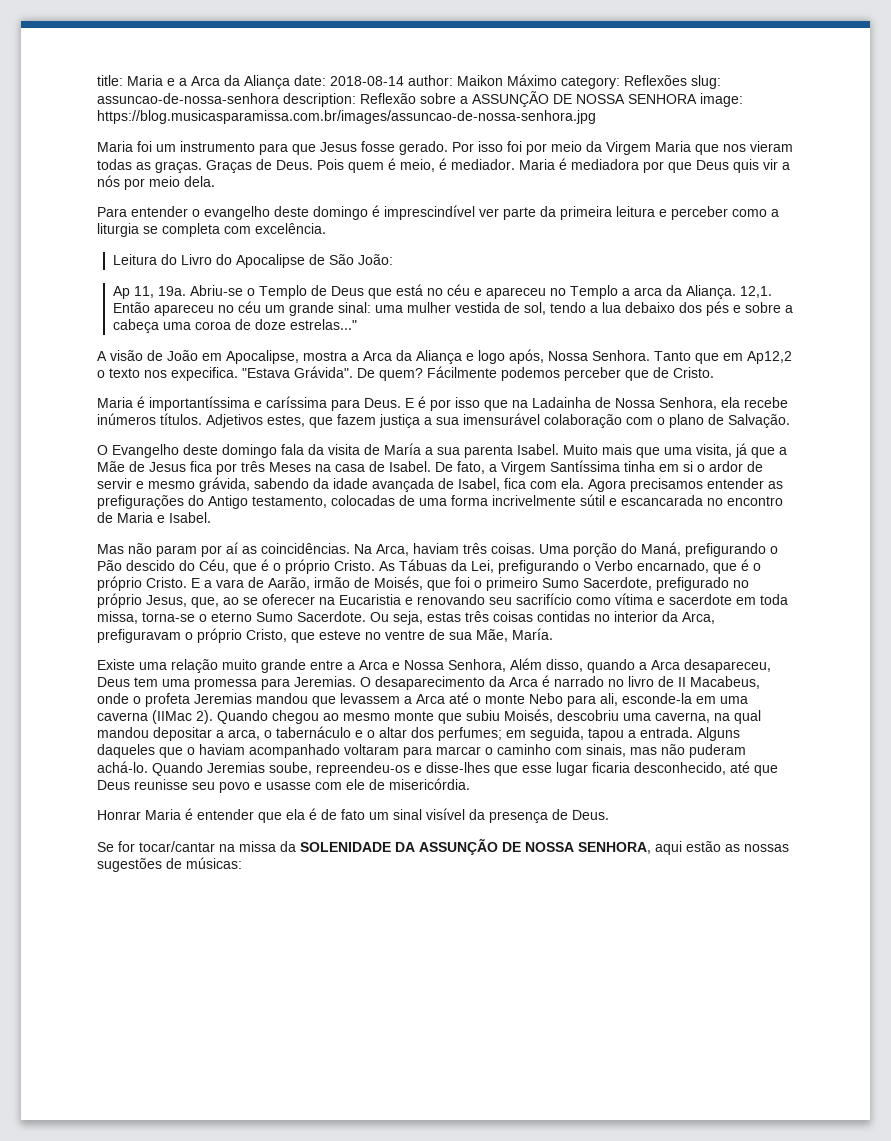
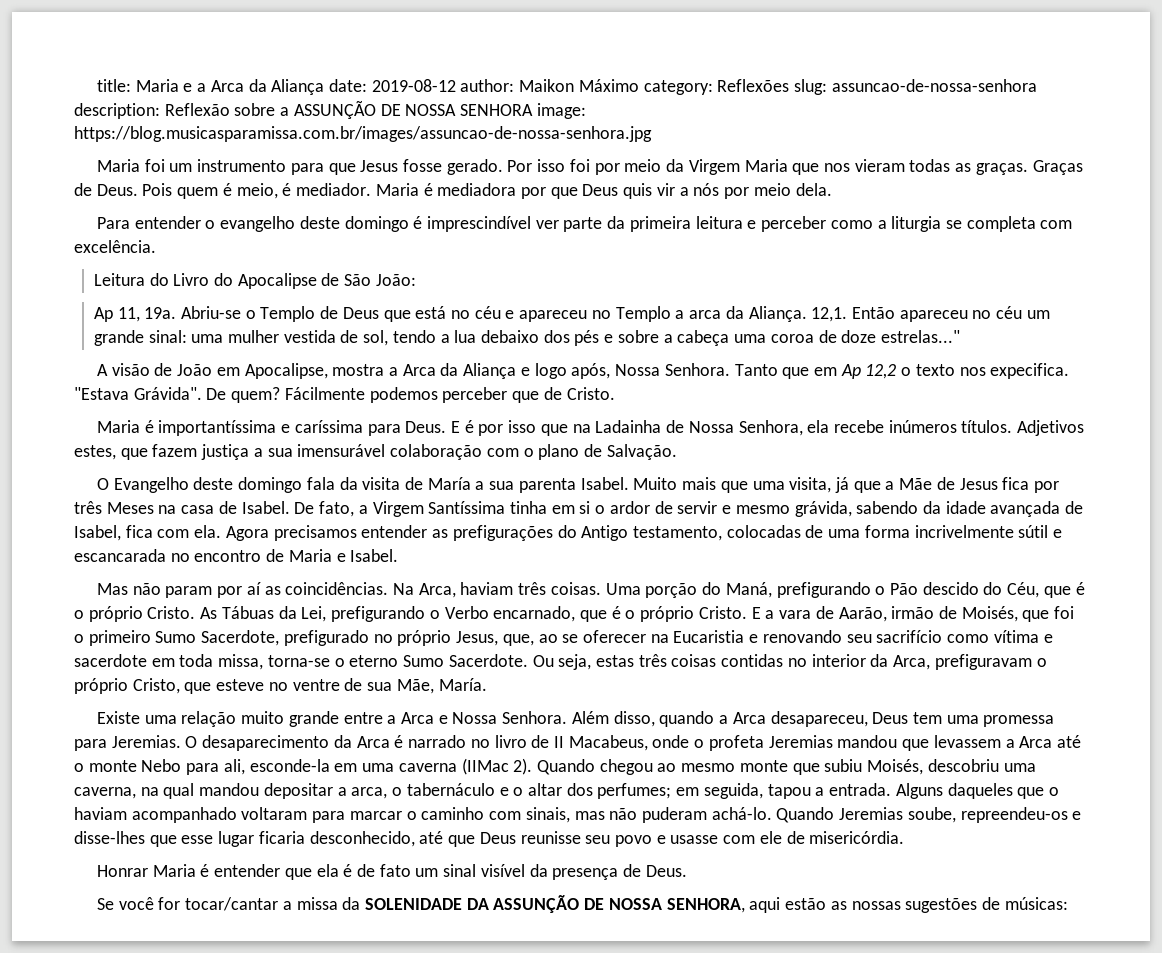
- title: Maria e a Arca da Aliança date: 2018-08-14 author: Maikon Máximo category: Reflexões slug: assuncao-de-nossa-senhora description: Reflexão sobre a ASSUNÇÃO DE NOSSA SENHORA image: https://blog.musicasparamissa.com.br/images/assuncao-de-nossa-senhora.jpg
+ title: Maria e a Arca da Aliança date: 2019-08-12 author: Maikon Máximo category: Reflexões slug: assuncao-de-nossa-senhora description: Reflexão sobre a ASSUNÇÃO DE NOSSA SENHORA image: https://blog.musicasparamissa.com.br/images/assuncao-de-nossa-senhora.jpg
- Tanto que em Ap12,2 o texto nos expecifica.
+ Tanto que em Ap 12,2 o texto nos expecifica.
- Existe uma relação muito grande entre a Arca e Nossa Senhora, Além disso, quando a Arca desapareceu, Deus tem uma promessa para Jeremias.
+ Existe uma relação muito grande entre a Arca e Nossa Senhora. Além disso, quando a Arca desapareceu, Deus tem uma promessa para Jeremias.
- Se for tocar/cantar na missa da SOLENIDADE DA ASSUNÇÃO DE NOSSA SENHORA, aqui estão as nossas sugestões de músicas:
+ Se você for tocar/cantar a missa da SOLENIDADE DA ASSUNÇÃO DE NOSSA SENHORA, aqui estão as nossas sugestões de músicas:

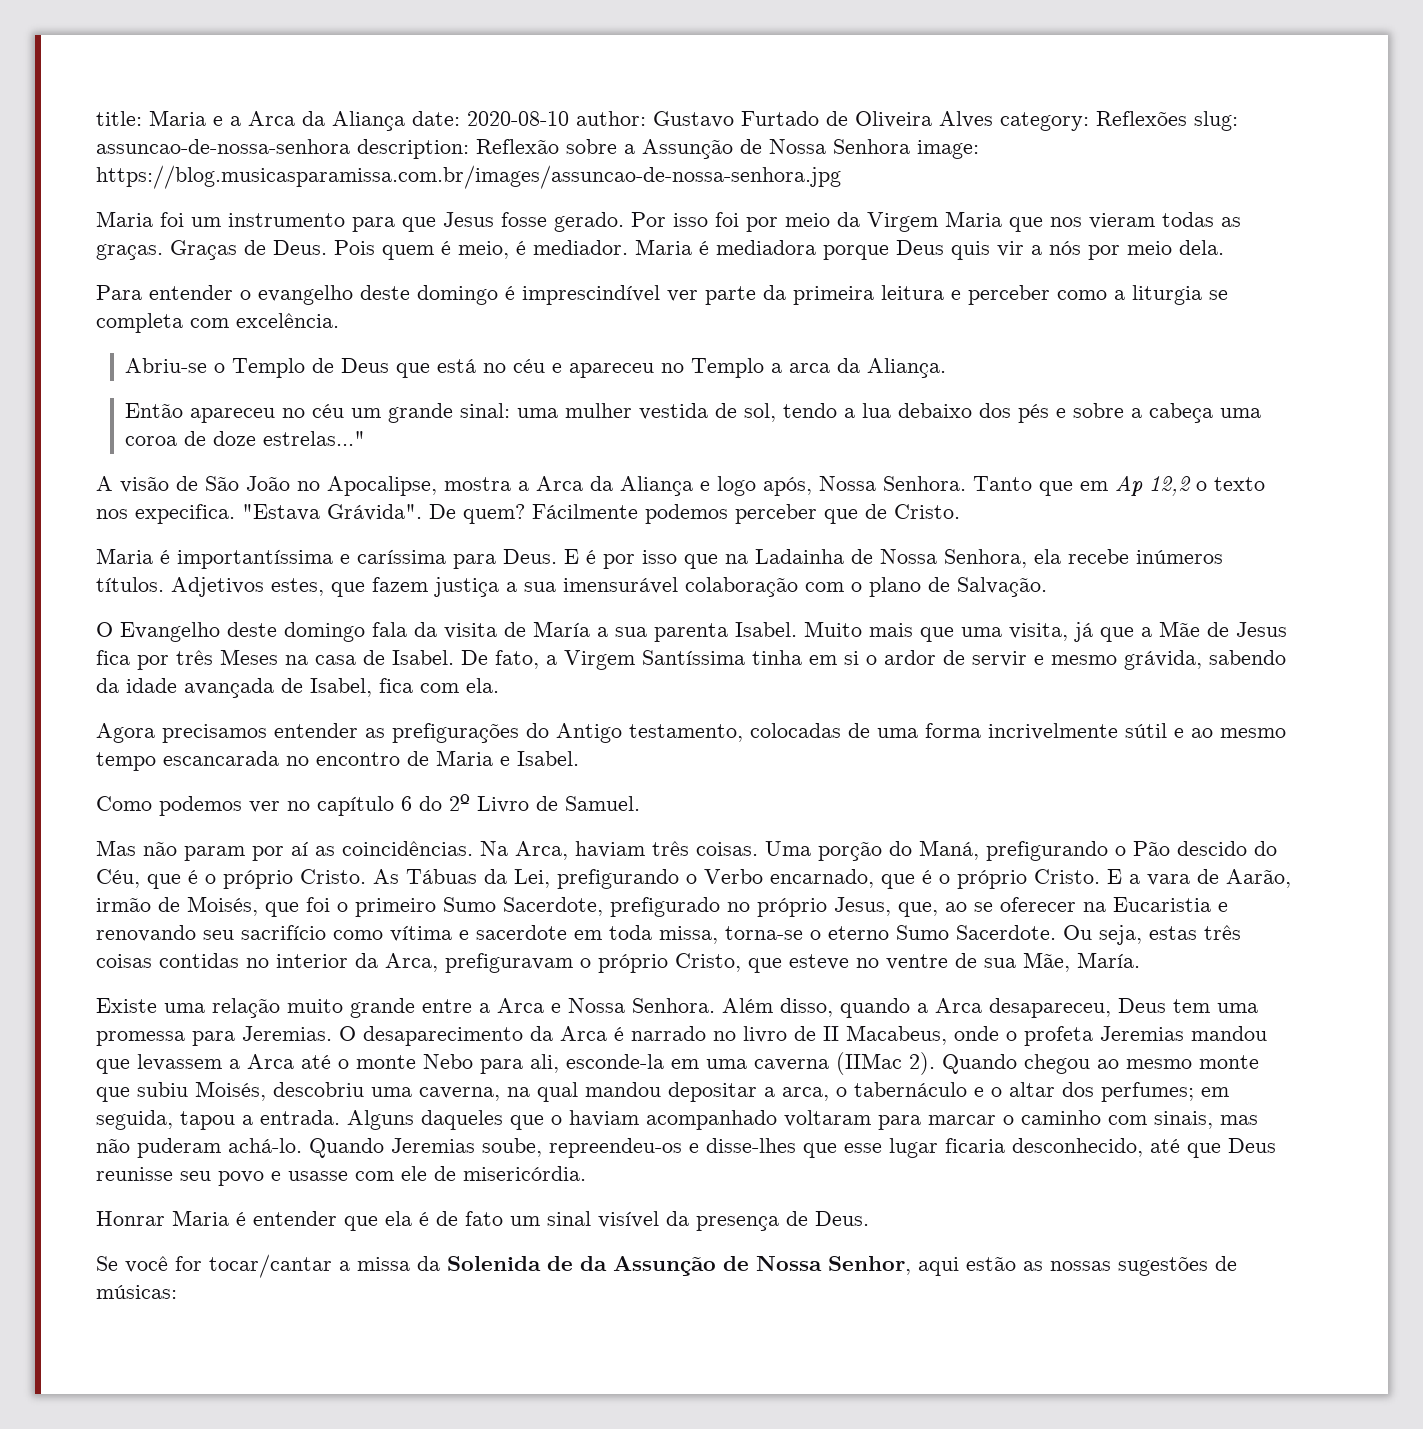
- title: Maria e a Arca da Aliança date: 2019-08-12 author: Maikon Máximo category: Reflexões slug: assuncao-de-nossa-senhora description: Reflexão sobre a ASSUNÇÃO DE NOSSA SENHORA image: https://blog.musicasparamissa.com.br/images/assuncao-de-nossa-senhora.jpg
+ title: Maria e a Arca da Aliança date: 2020-08-10 author: Gustavo Furtado de Oliveira Alves category: Reflexões slug: assuncao-de-nossa-senhora description: Reflexão sobre a Assunção de Nossa Senhora image: https://blog.musicasparamissa.com.br/images/assuncao-de-nossa-senhora.jpg
- Maria é mediadora por que Deus quis vir a nós por meio dela.
+ Maria é mediadora porque Deus quis vir a nós por meio dela.
- Leitura do Livro do Apocalipse de São João:
- Ap 11, 19a. Abriu-se o Templo de Deus que está no céu e apareceu no Templo a arca da Aliança. 12,1. Então apareceu no céu um grande sinal: uma mulher vestida de sol, tendo a lua debaixo dos pés e sobre a cabeça uma coroa de doze estrelas..."
+ Abriu-se o Templo de Deus que está no céu e apareceu no Templo a arca da Aliança.
+ Então apareceu no céu um grande sinal: uma mulher vestida de sol, tendo a lua debaixo dos pés e sobre a cabeça uma coroa de doze estrelas..."
- A visão de João em Apocalipse, mostra a Arca da Aliança e logo após, Nossa Senhora.
+ A visão de São João no Apocalipse, mostra a Arca da Aliança e logo após, Nossa Senhora.
- De fato, a Virgem Santíssima tinha em si o ardor de servir e mesmo grávida, sabendo da idade avançada de Isabel, fica com ela. Agora precisamos entender as prefigurações do Antigo testamento, colocadas de uma forma incrivelmente sútil e escancarada no encontro de Maria e Isabel.
+ De fato, a Virgem Santíssima tinha em si o ardor de servir e mesmo grávida, sabendo da idade avançada de Isabel, fica com ela.
+ Agora precisamos entender as prefigurações do Antigo testamento, colocadas de uma forma incrivelmente sútil e ao mesmo tempo escancarada no encontro de Maria e Isabel.
+ Como podemos ver no capítulo 6 do 2º Livro de Samuel.
- Se você for tocar/cantar a missa da SOLENIDADE DA ASSUNÇÃO DE NOSSA SENHORA, aqui estão as nossas sugestões de músicas:
+ Se você for tocar/cantar a missa da Solenida de da Assunção de Nossa Senhor, aqui estão as nossas sugestões de músicas:

